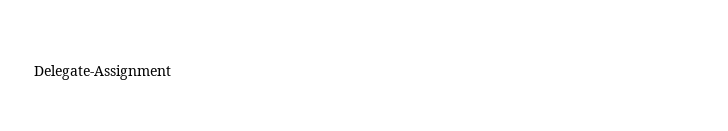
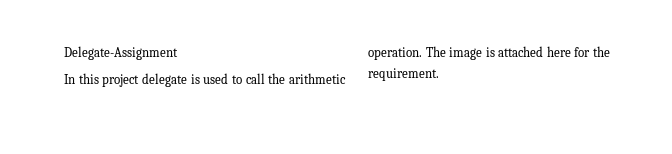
+ In this project delegate is used to call the arithmetic operation. The image is attached here for the requirement.

